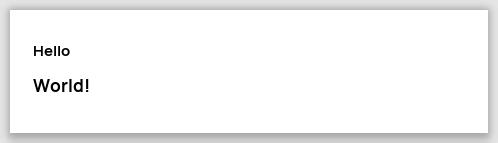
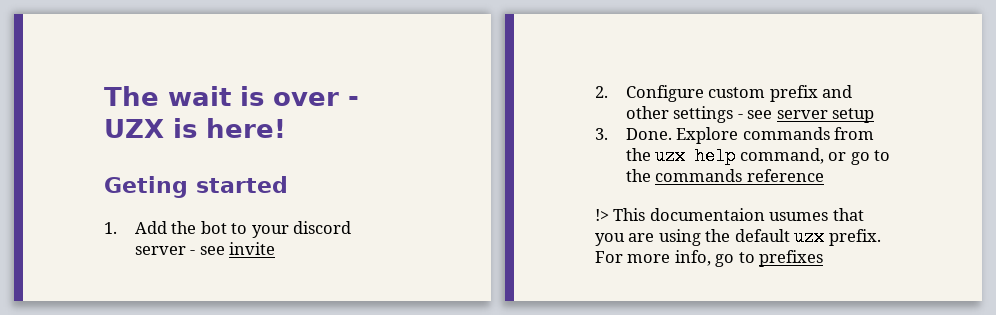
- Hello
- World!
+ The wait is over - UZX is here!
+ Geting started
+ 1. Add the bot to your discord server - see invite
+ 2. Configure custom prefix and other settings - see server setup
+ 3. Done. Explore commands from the uzx help command, or go to the commands reference
+ !> This documentaion usumes that you are using the default uzx prefix. For more info, go to prefixes

